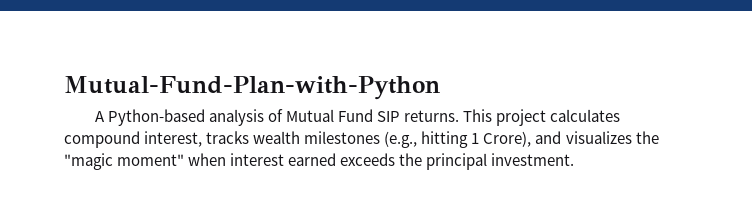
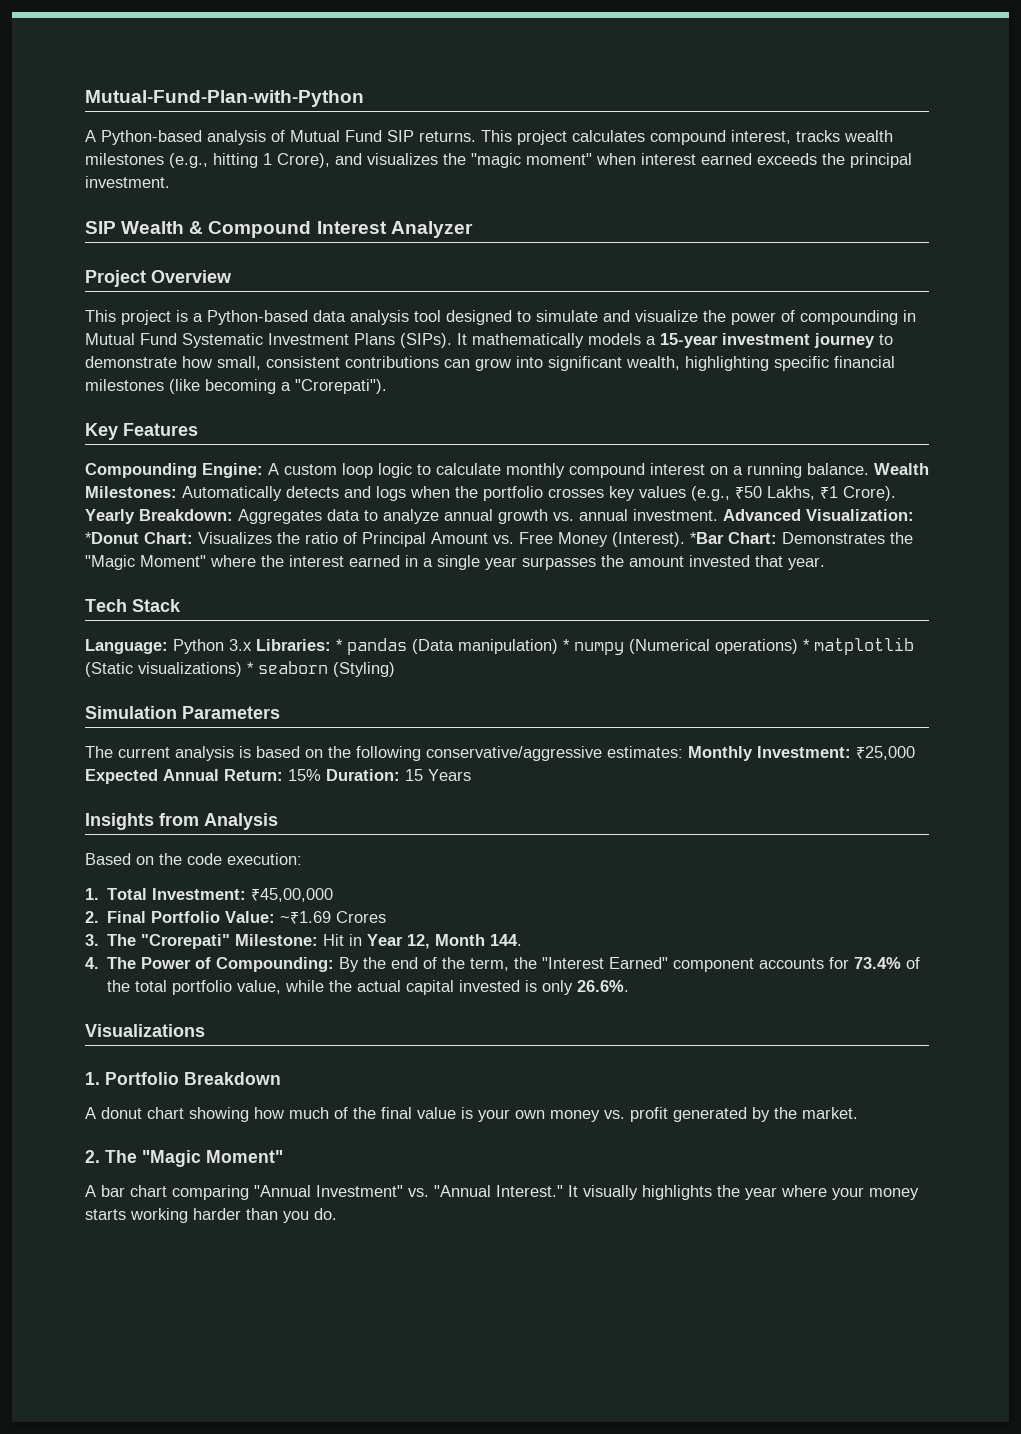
+ SIP Wealth & Compound Interest Analyzer
+ Project Overview
+ This project is a Python-based data analysis tool designed to simulate and visualize the power of compounding in Mutual Fund Systematic Investment Plans (SIPs). It mathematically models a 15-year investment journey to demonstrate how small, consistent contributions can grow into significant wealth, highlighting specific financial milestones (like becoming a "Crorepati").
+ Key Features
+ Compounding Engine: A custom loop logic to calculate monthly compound interest on a running balance. Wealth Milestones: Automatically detects and logs when the portfolio crosses key values (e.g., ₹50 Lakhs, ₹1 Crore). Yearly Breakdown: Aggregates data to analyze annual growth vs. annual investment. Advanced Visualization: *Donut Chart: Visualizes the ratio of Principal Amount vs. Free Money (Interest). *Bar Chart: Demonstrates the "Magic Moment" where the interest earned in a single year surpasses the amount invested that year.
+ Tech Stack
+ Language: Python 3.x Libraries: * pandas (Data manipulation) * numpy (Numerical operations) * matplotlib (Static visualizations) * seaborn (Styling)
+ Simulation Parameters
+ The current analysis is based on the following conservative/aggressive estimates: Monthly Investment: ₹25,000 Expected Annual Return: 15% Duration: 15 Years
+ Insights from Analysis
+ Based on the code execution:
+ 1. Total Investment: ₹45,00,000
+ 2. Final Portfolio Value: ~₹1.69 Crores
+ 3. The "Crorepati" Milestone: Hit in Year 12, Month 144.
+ 4. The Power of Compounding: By the end of the term, the "Interest Earned" component accounts for 73.4% of the total portfolio value, while the actual capital invested is only 26.6%.
+ Visualizations
+ 1. Portfolio Breakdown
+ A donut chart showing how much of the final value is your own money vs. profit generated by the market.
+ 2. The "Magic Moment"
+ A bar chart comparing "Annual Investment" vs. "Annual Interest." It visually highlights the year where your money starts working harder than you do.

